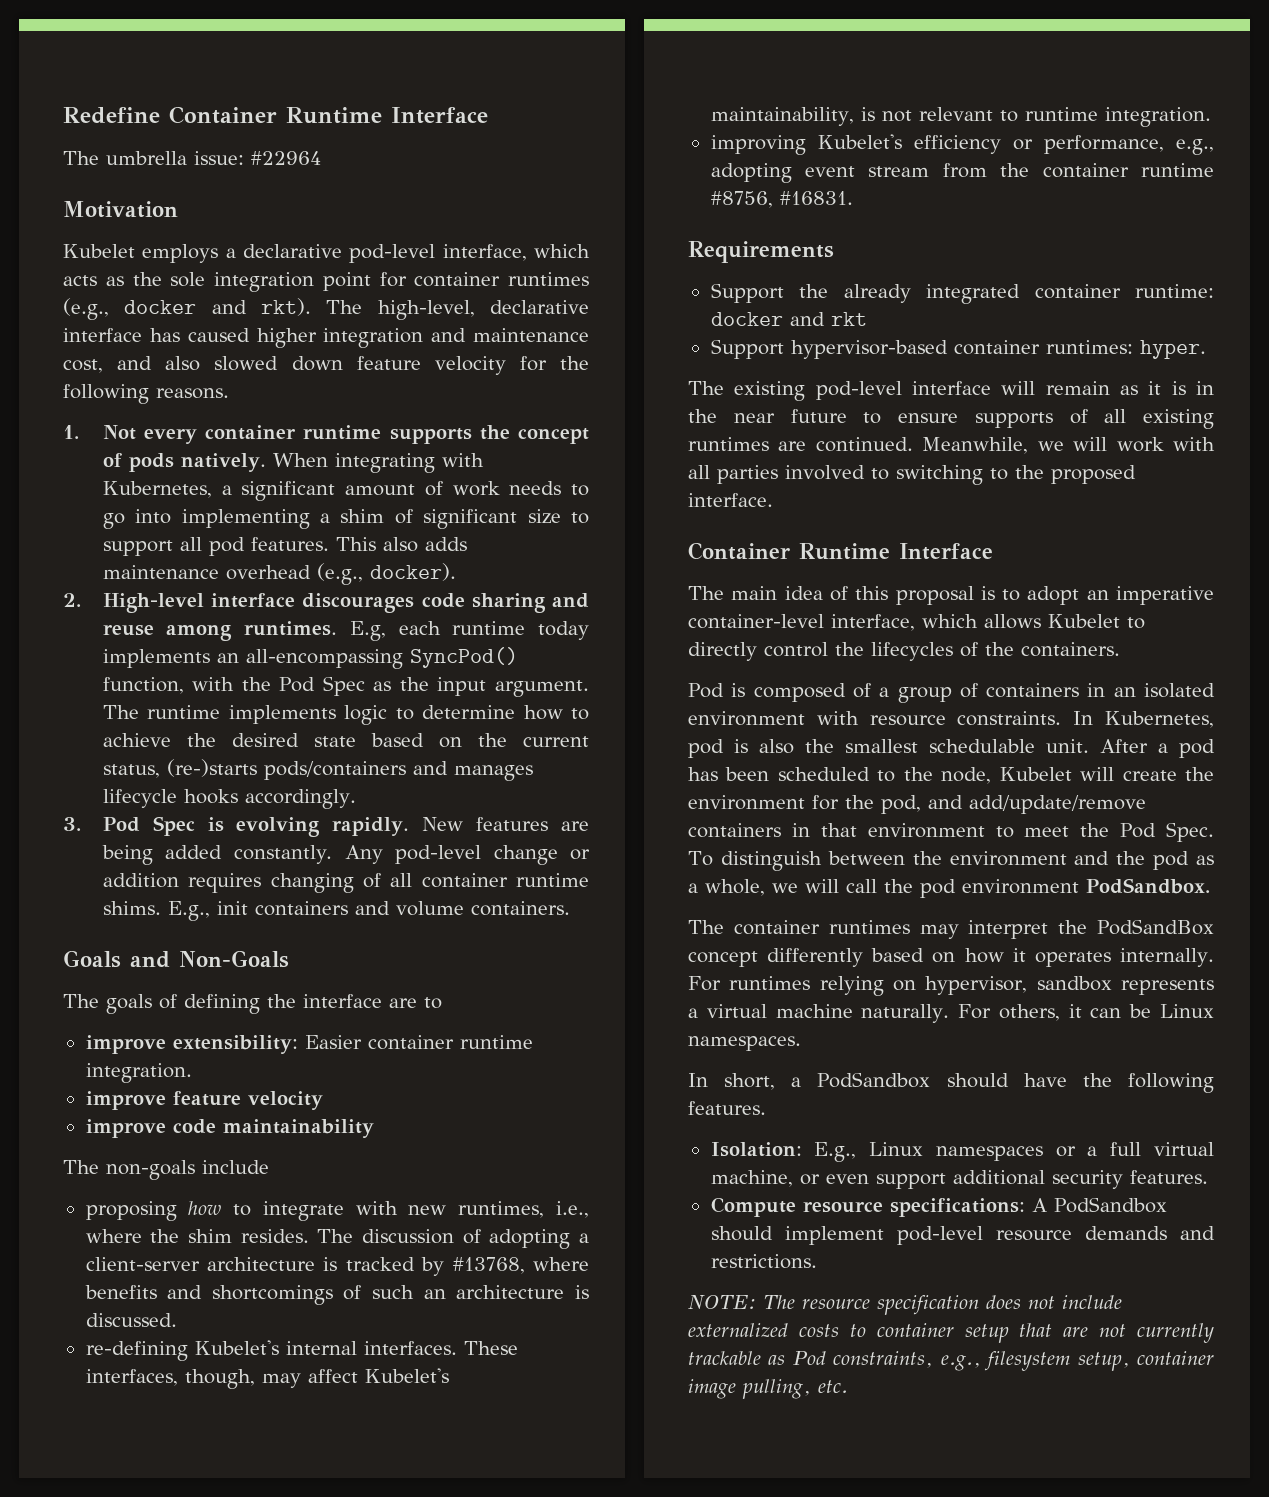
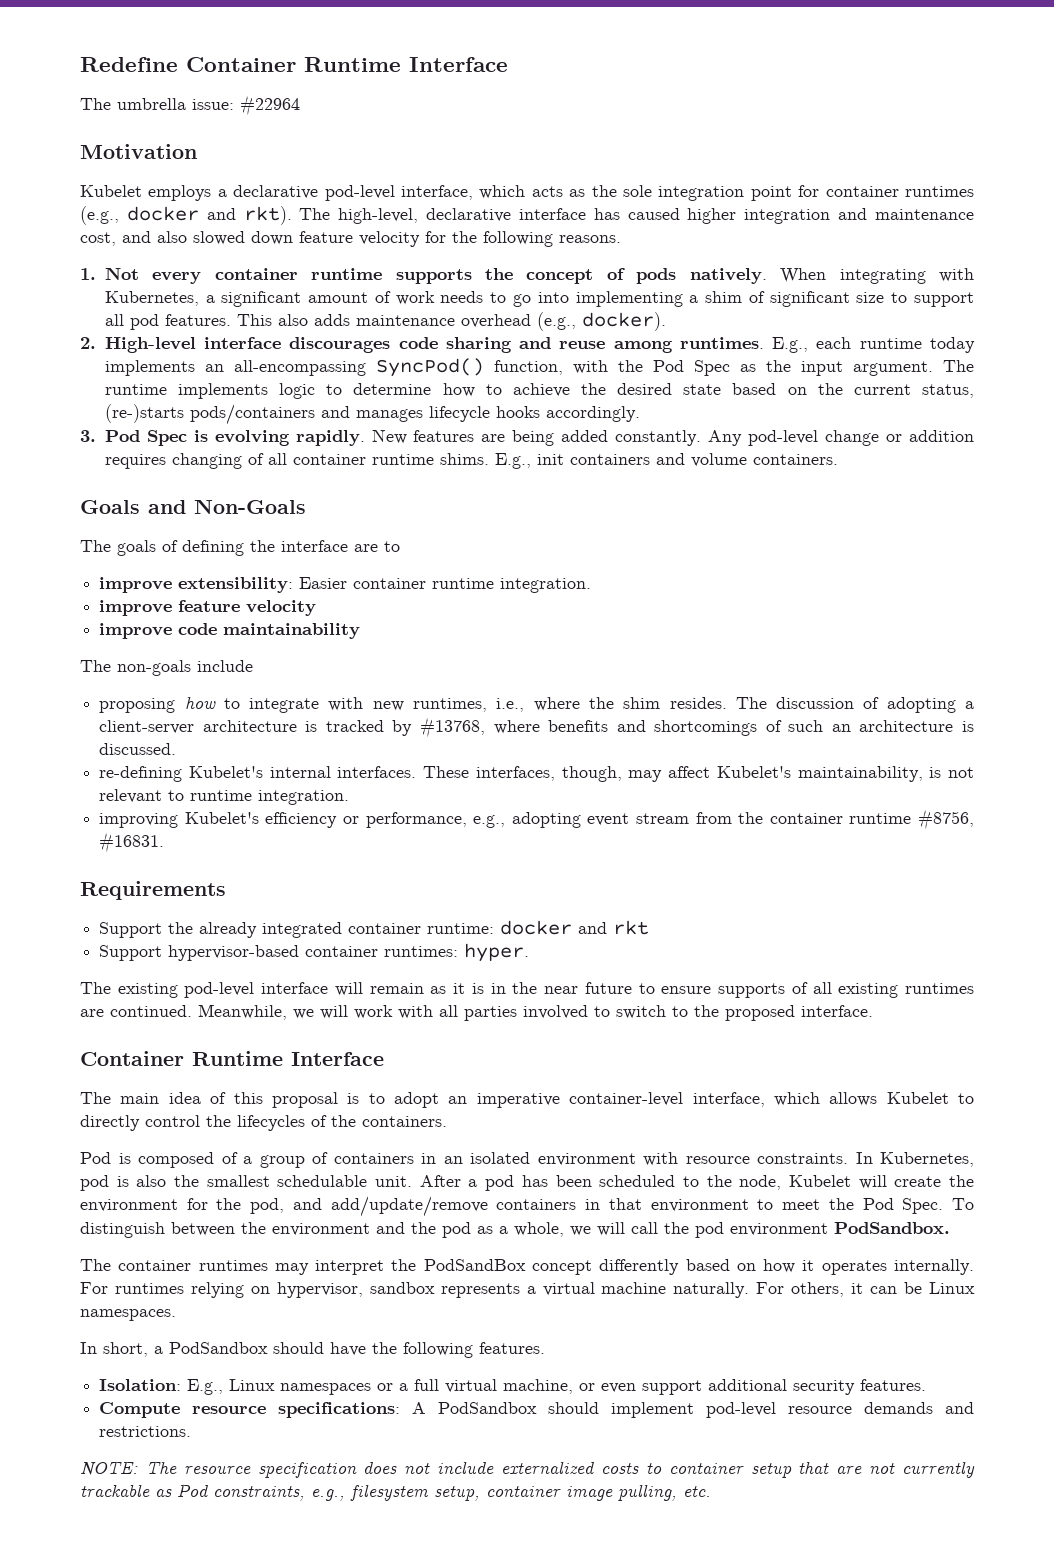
- E.g, each runtime today implements an all-encompassing SyncPod() function, with the Pod Spec as the input argument.
+ E.g., each runtime today implements an all-encompassing SyncPod() function, with the Pod Spec as the input argument.
- Meanwhile, we will work with all parties involved to switching to the proposed interface.
+ Meanwhile, we will work with all parties involved to switch to the proposed interface.

